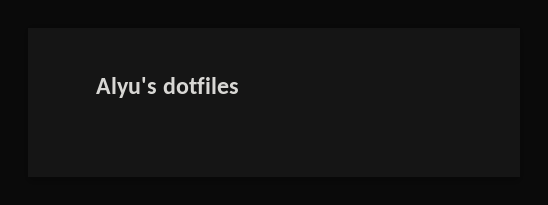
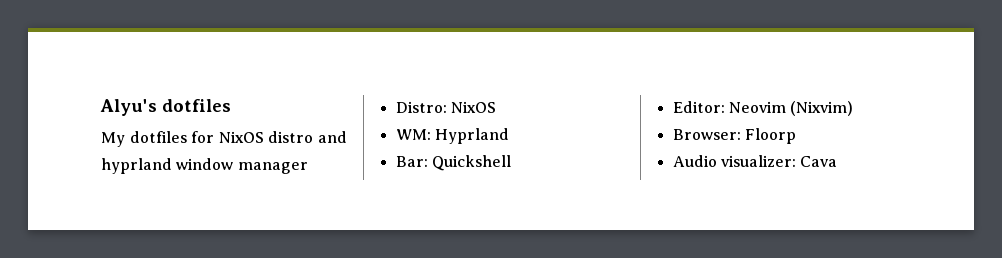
+ My dotfiles for NixOS distro and hyprland window manager
+ Distro: NixOS
+ WM: Hyprland
+ Bar: Quickshell
+ Editor: Neovim (Nixvim)
+ Browser: Floorp
+ Audio visualizer: Cava

